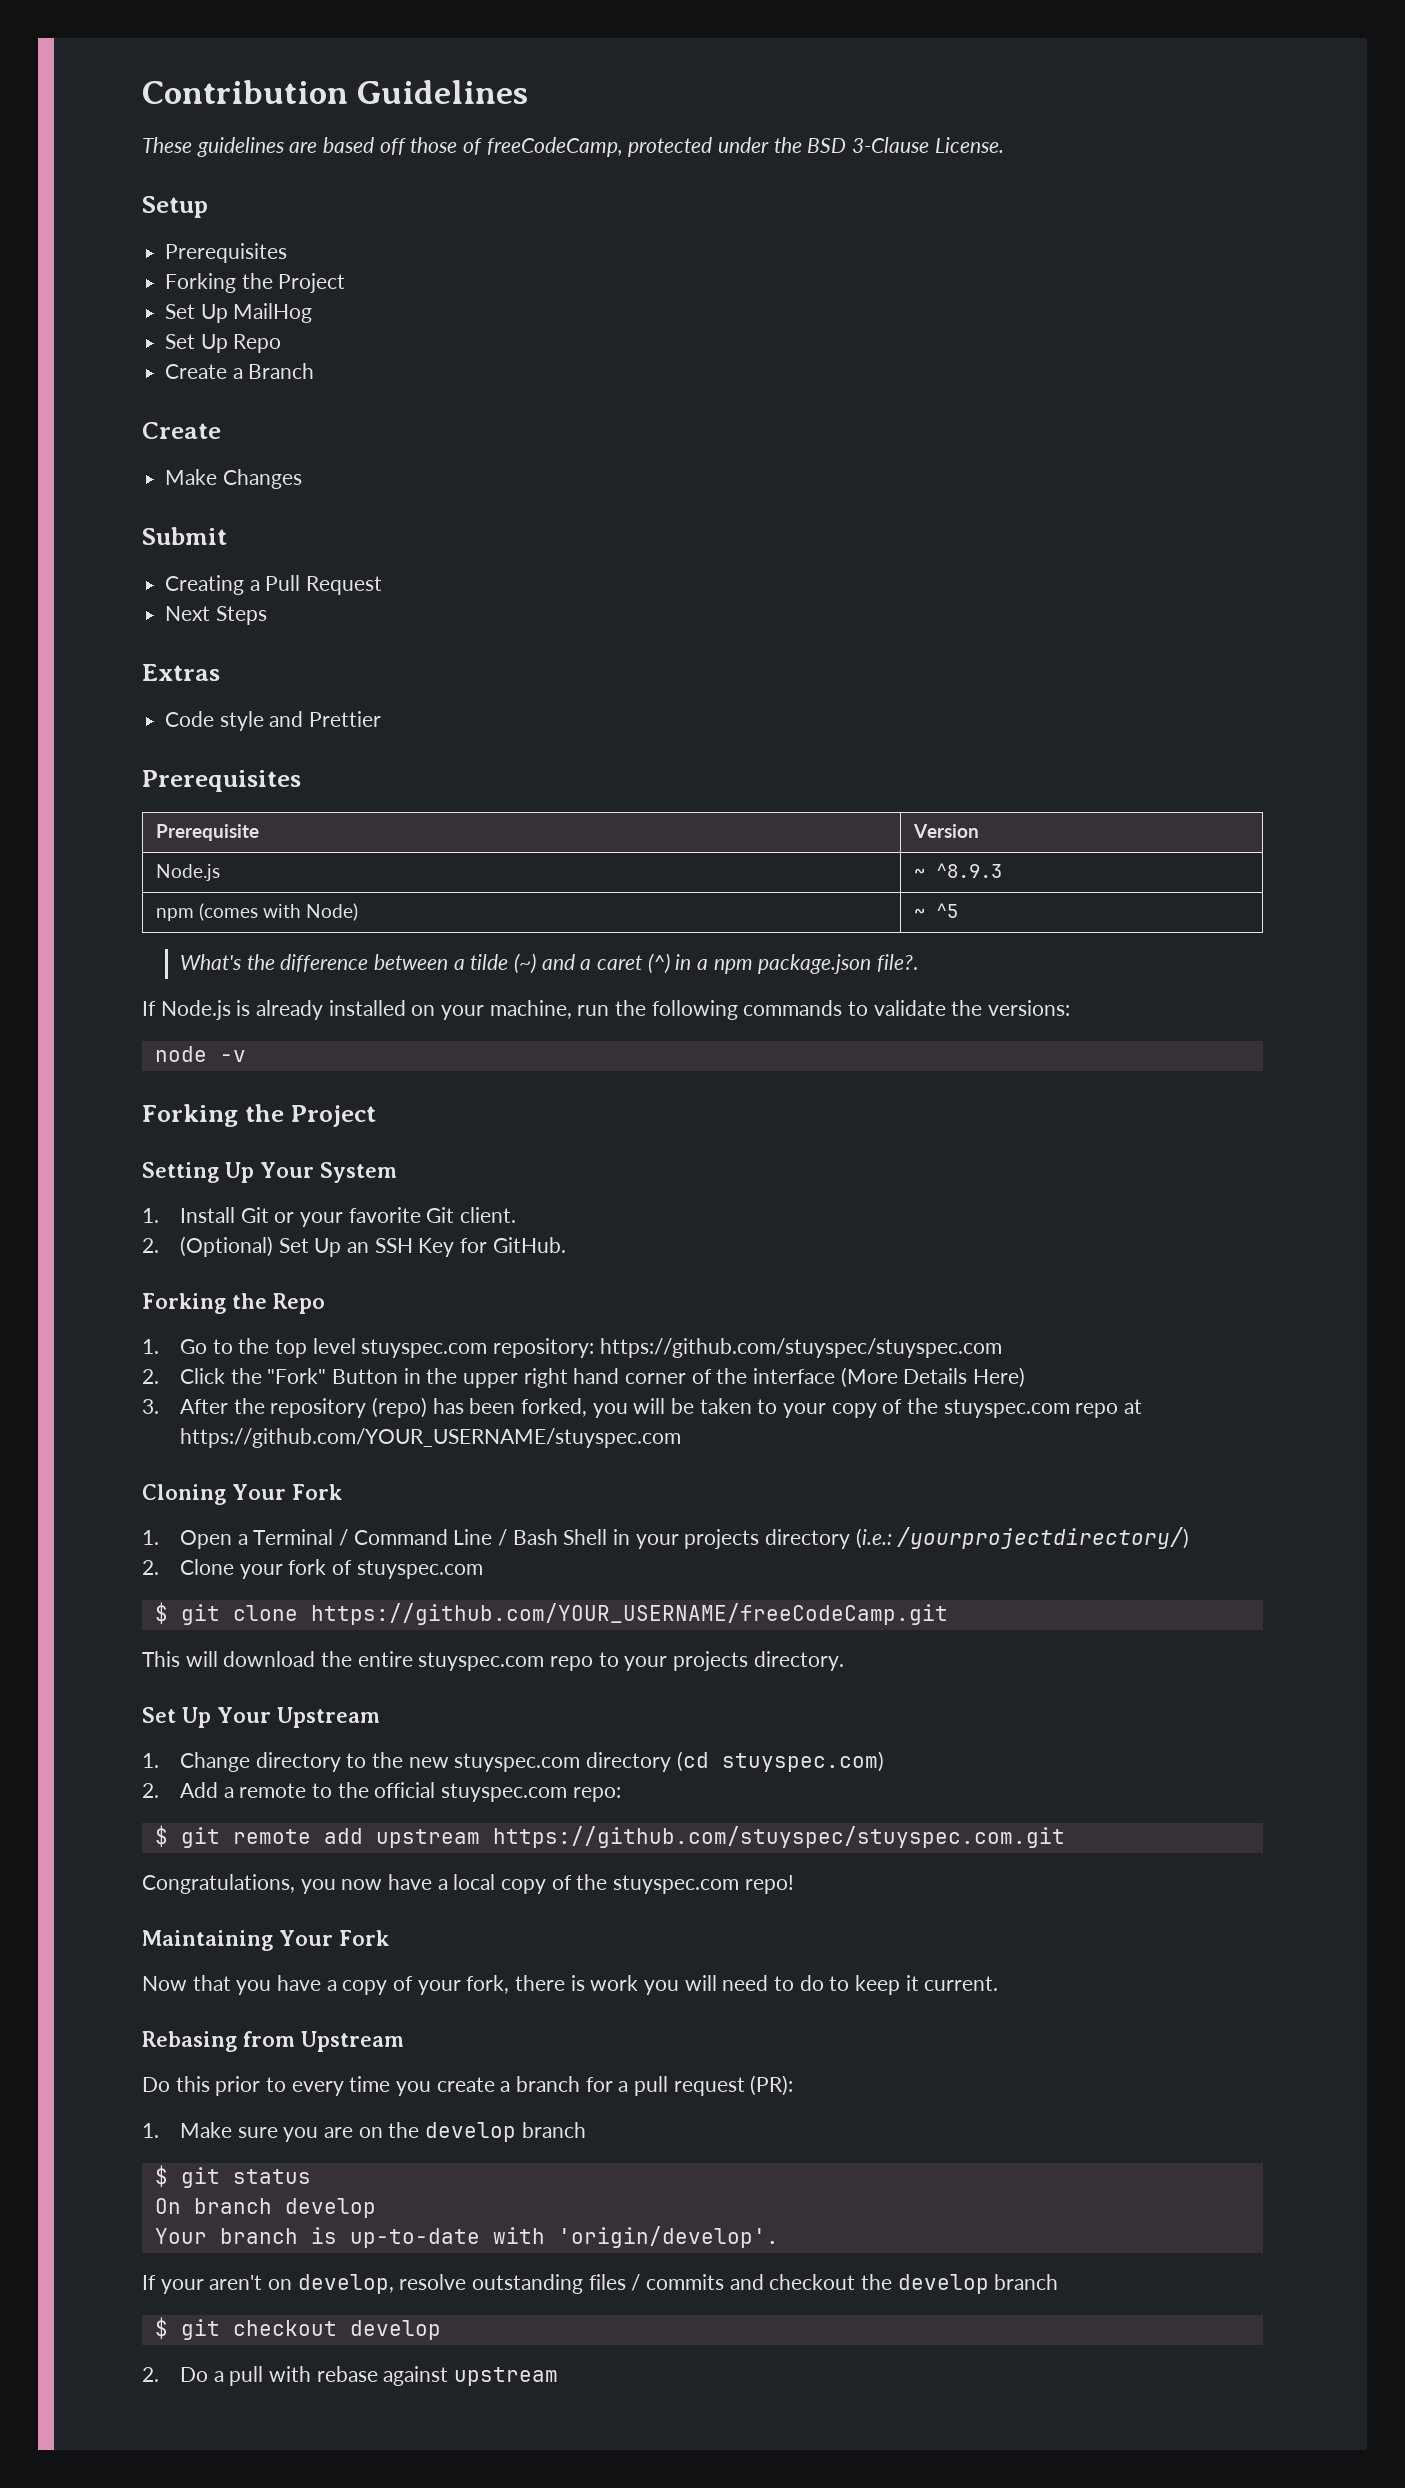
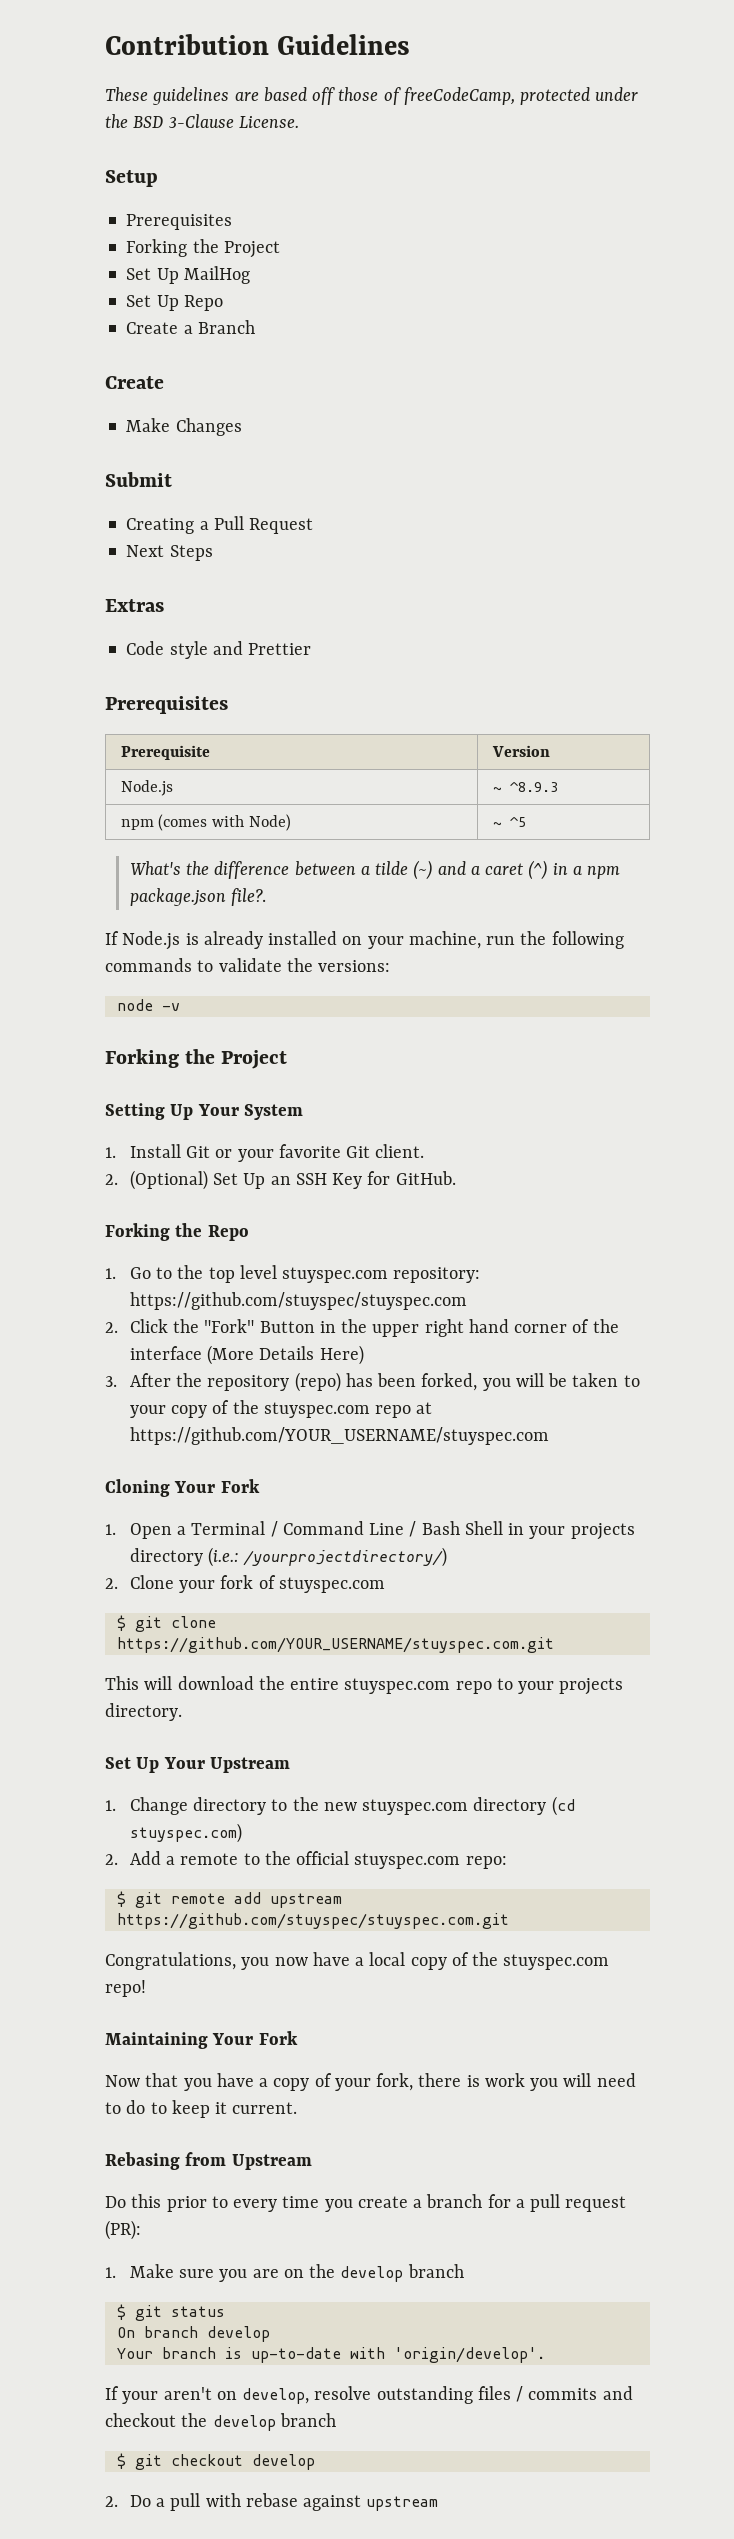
- $ git clone https://github.com/YOUR_USERNAME/freeCodeCamp.git
+ $ git clone https://github.com/YOUR_USERNAME/stuyspec.com.git

